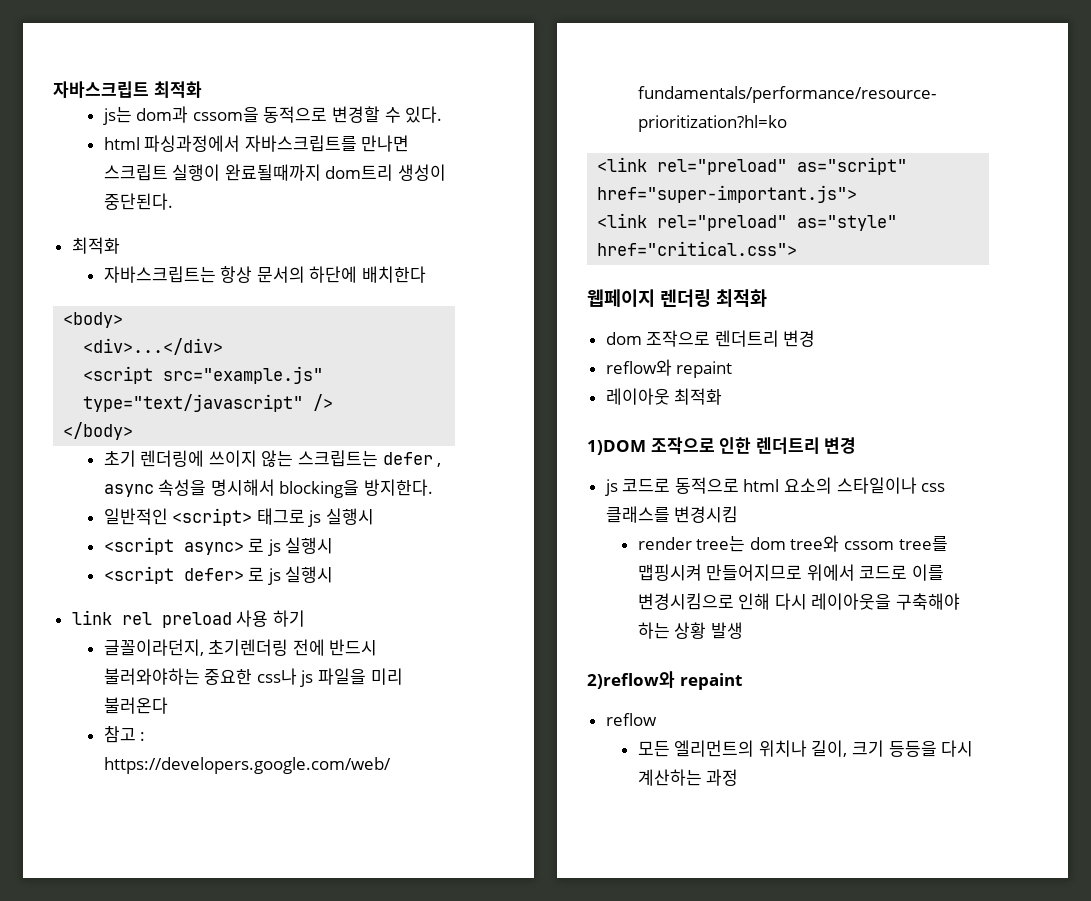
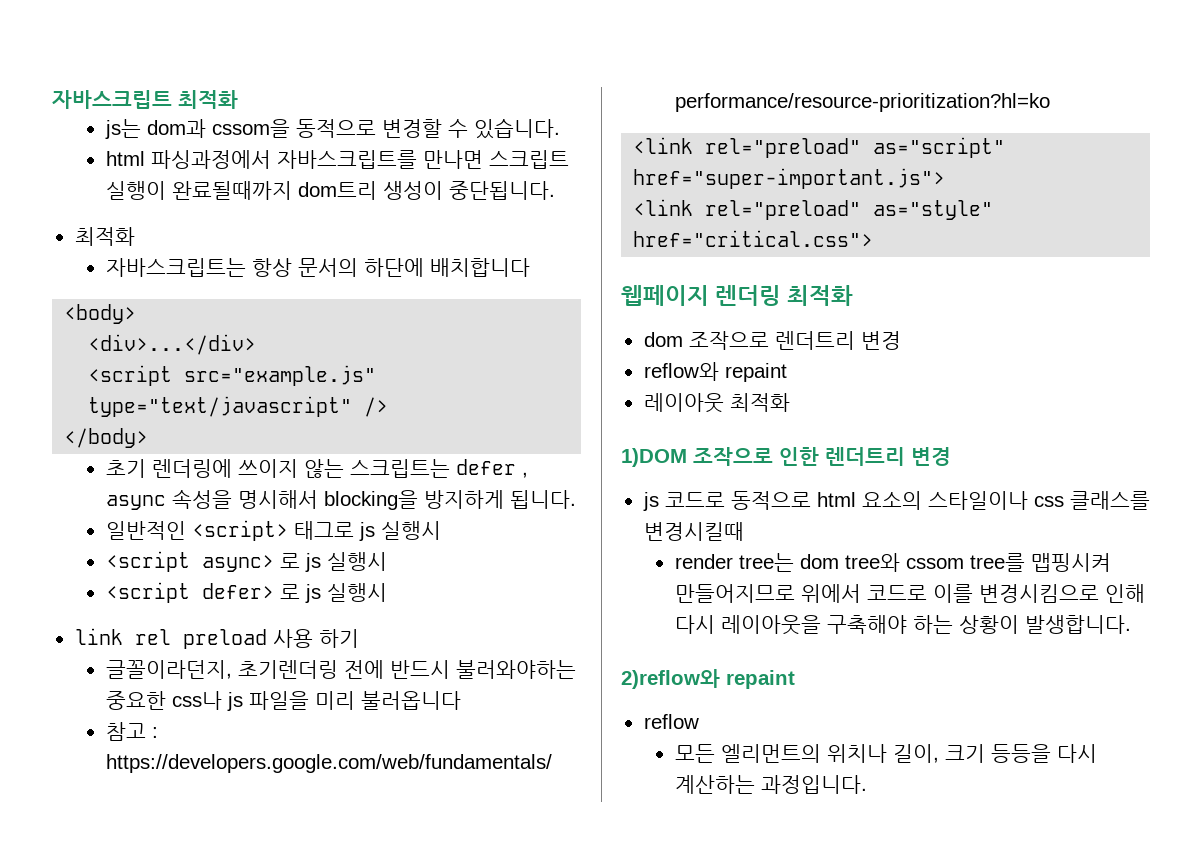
- js는 dom과 cssom을 동적으로 변경할 수 있다.
+ js는 dom과 cssom을 동적으로 변경할 수 있습니다.
- html 파싱과정에서 자바스크립트를 만나면 스크립트 실행이 완료될때까지 dom트리 생성이 중단된다.
+ html 파싱과정에서 자바스크립트를 만나면 스크립트 실행이 완료될때까지 dom트리 생성이 중단됩니다.
- 자바스크립트는 항상 문서의 하단에 배치한다
+ 자바스크립트는 항상 문서의 하단에 배치합니다
- 초기 렌더링에 쓰이지 않는 스크립트는 defer , async 속성을 명시해서 blocking을 방지한다.
+ 초기 렌더링에 쓰이지 않는 스크립트는 defer , async 속성을 명시해서 blocking을 방지하게 됩니다.
- 글꼴이라던지, 초기렌더링 전에 반드시 불러와야하는 중요한 css나 js 파일을 미리 불러온다
+ 글꼴이라던지, 초기렌더링 전에 반드시 불러와야하는 중요한 css나 js 파일을 미리 불러옵니다
- js 코드로 동적으로 html 요소의 스타일이나 css 클래스를 변경시킴
+ js 코드로 동적으로 html 요소의 스타일이나 css 클래스를 변경시킬때
- render tree는 dom tree와 cssom tree를 맵핑시켜 만들어지므로 위에서 코드로 이를 변경시킴으로 인해 다시 레이아웃을 구축해야 하는 상황 발생
+ render tree는 dom tree와 cssom tree를 맵핑시켜 만들어지므로 위에서 코드로 이를 변경시킴으로 인해 다시 레이아웃을 구축해야 하는 상황이 발생합니다.
- 모든 엘리먼트의 위치나 길이, 크기 등등을 다시 계산하는 과정
+ 모든 엘리먼트의 위치나 길이, 크기 등등을 다시 계산하는 과정입니다.

